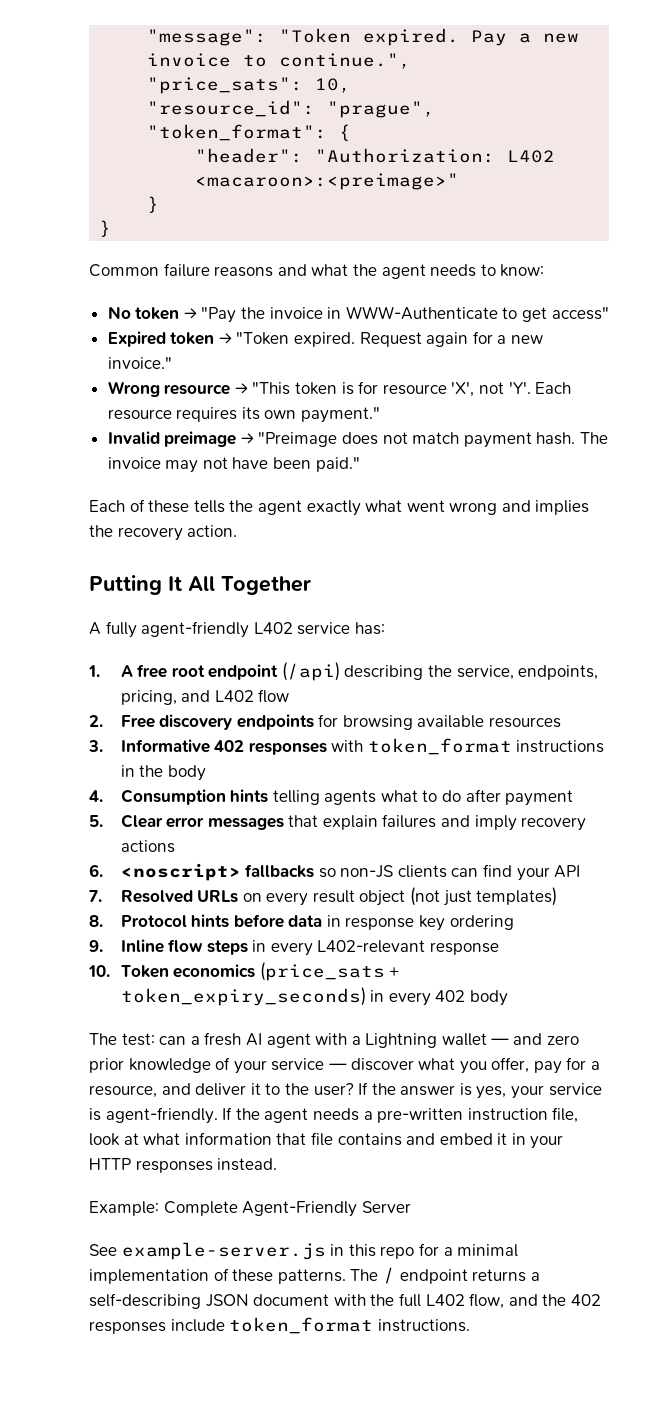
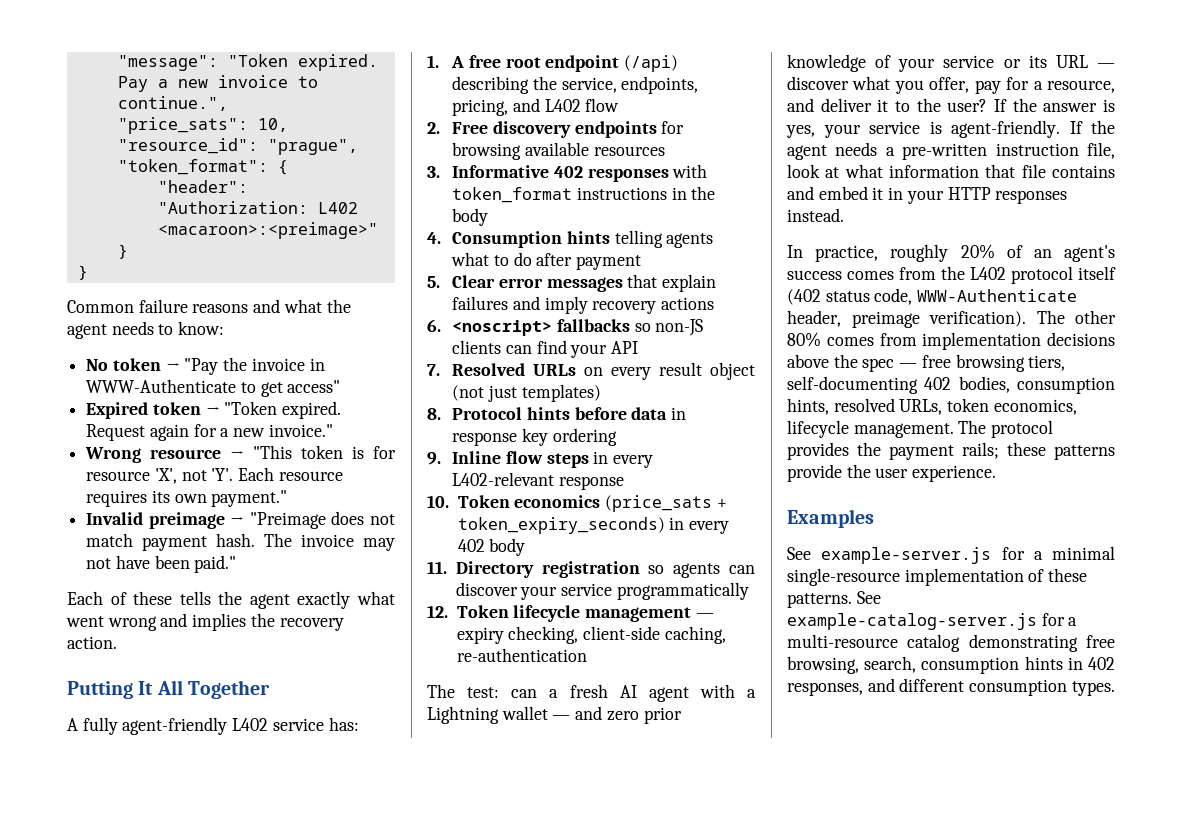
+ 11. Directory registration so agents can discover your service programmatically
+ 12. Token lifecycle management — expiry checking, client-side caching, re-authentication
- The test: can a fresh AI agent with a Lightning wallet — and zero prior knowledge of your service — discover what you offer, pay for a resource, and deliver it to the user?
+ The test: can a fresh AI agent with a Lightning wallet — and zero prior knowledge of your service or its URL — discover what you offer, pay for a resource, and deliver it to the user?
- Example: Complete Agent-Friendly Server
+ In practice, roughly 20% of an agent's success comes from the L402 protocol itself (402 status code, WWW-Authenticate header, preimage verification). The other 80% comes from implementation decisions above the spec — free browsing tiers, self-documenting 402 bodies, consumption hints, resolved URLs, token economics, lifecycle management. The protocol provides the payment rails; these patterns provide the user experience.
+ Examples
- See example-server.js in this repo for a minimal implementation of these patterns.
+ See example-server.js for a minimal single-resource implementation of these patterns.
- The / endpoint returns a self-describing JSON document with the full L402 flow, and the 402 responses include token_format instructions.
+ See example-catalog-server.js for a multi-resource catalog demonstrating free browsing, search, consumption hints in 402 responses, and different consumption types.

